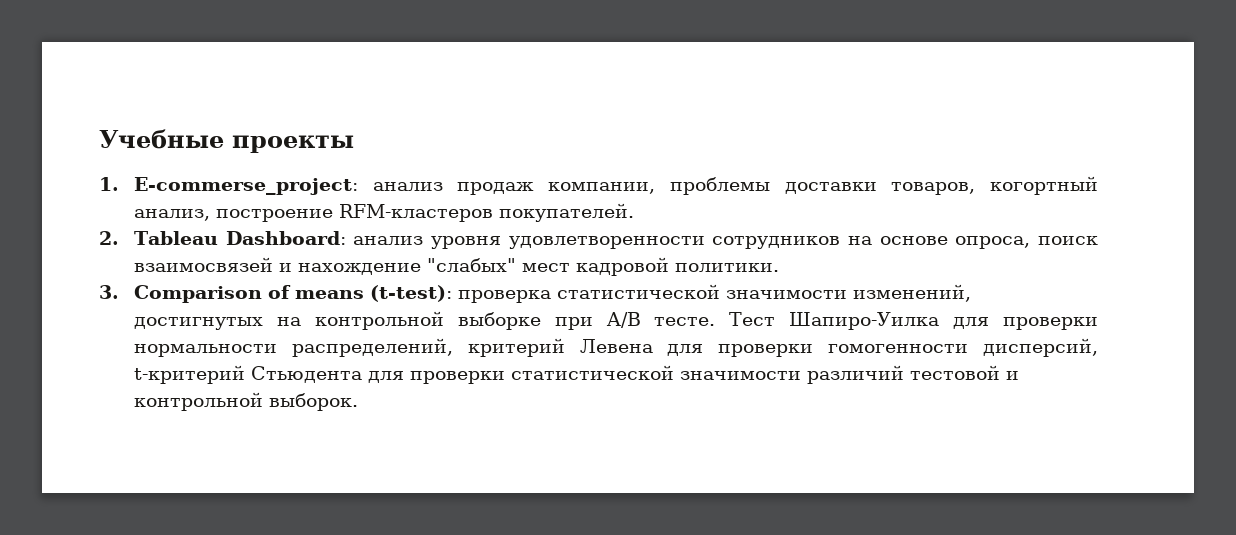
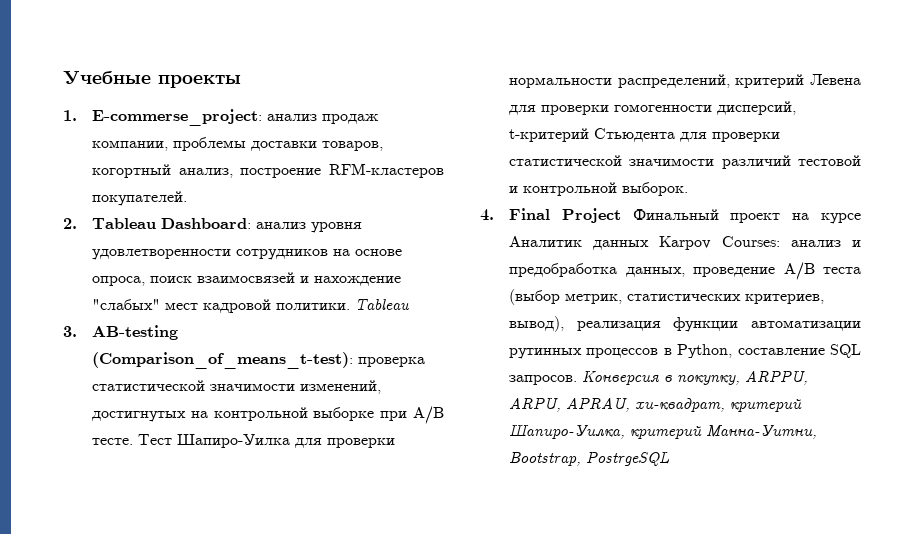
- 2. Tableau Dashboard: анализ уровня удовлетворенности сотрудников на основе опроса, поиск взаимосвязей и нахождение "слабых" мест кадровой политики.
+ 2. Tableau Dashboard: анализ уровня удовлетворенности сотрудников на основе опроса, поиск взаимосвязей и нахождение "слабых" мест кадровой политики. Tableau
- 3. Comparison of means (t-test): проверка статистической значимости изменений, достигнутых на контрольной выборке при A/B тесте.
+ 3. AB-testing (Comparison_of_means_t-test): проверка статистической значимости изменений, достигнутых на контрольной выборке при A/B тесте.
+ 4. Final Project Финальный проект на курсе Аналитик данных Karpov Courses: анализ и предобработка данных, проведение А/В теста (выбор метрик, статистических критериев, вывод), реализация функции автоматизации рутинных процессов в Python, составление SQL запросов. Конверсия в покупку, ARPPU, ARPU, APRAU, хи-квадрат, критерий Шапиро-Уилка, критерий Манна-Уитни, Bootstrap, PostrgeSQL

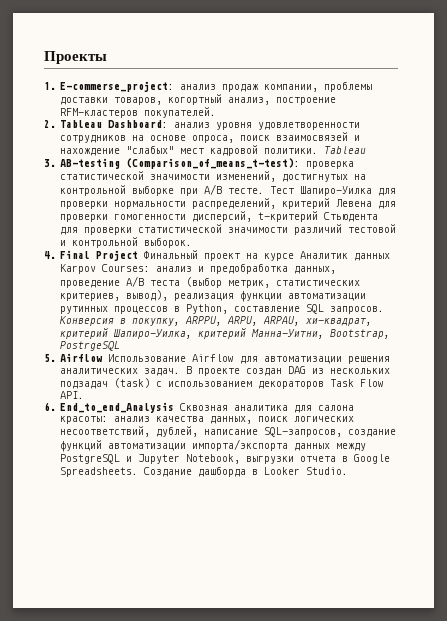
- Учебные проекты
+ Проекты
- Конверсия в покупку, ARPPU, ARPU, APRAU, хи-квадрат, критерий Шапиро-Уилка, критерий Манна-Уитни, Bootstrap, PostrgeSQL
+ Конверсия в покупку, ARPPU, ARPU, ARPAU, хи-квадрат, критерий Шапиро-Уилка, критерий Манна-Уитни, Bootstrap, PostrgeSQL
+ 5. Airflow Использование Airflow для автоматизации решения аналитических задач. В проекте создан DAG из нескольких подзадач (task) с использованием декораторов Task Flow API.
+ 6. End_to_end_Analysis Сквозная аналитика для салона красоты: анализ качества данных, поиск логических несоответствий, дублей, написание SQL-запросов, создание функций автоматизации импорта/экспорта данных между PostgreSQL и Jupyter Notebook, выгрузки отчета в Google Spreadsheets. Создание дашборда в Looker Studio.

